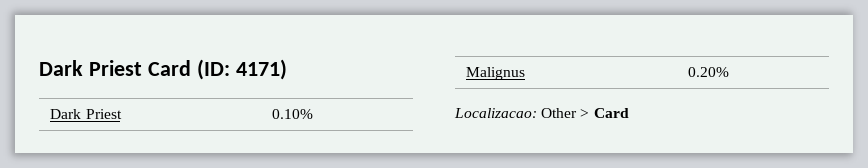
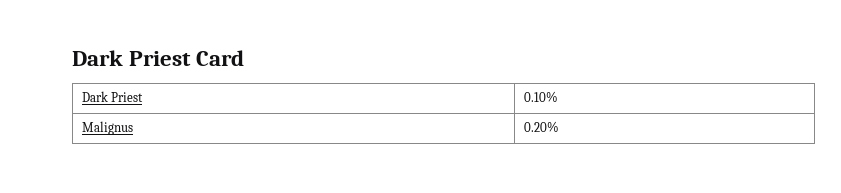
- Dark Priest Card (ID: 4171)
+ Dark Priest Card
- Localizacao: Other > Card

